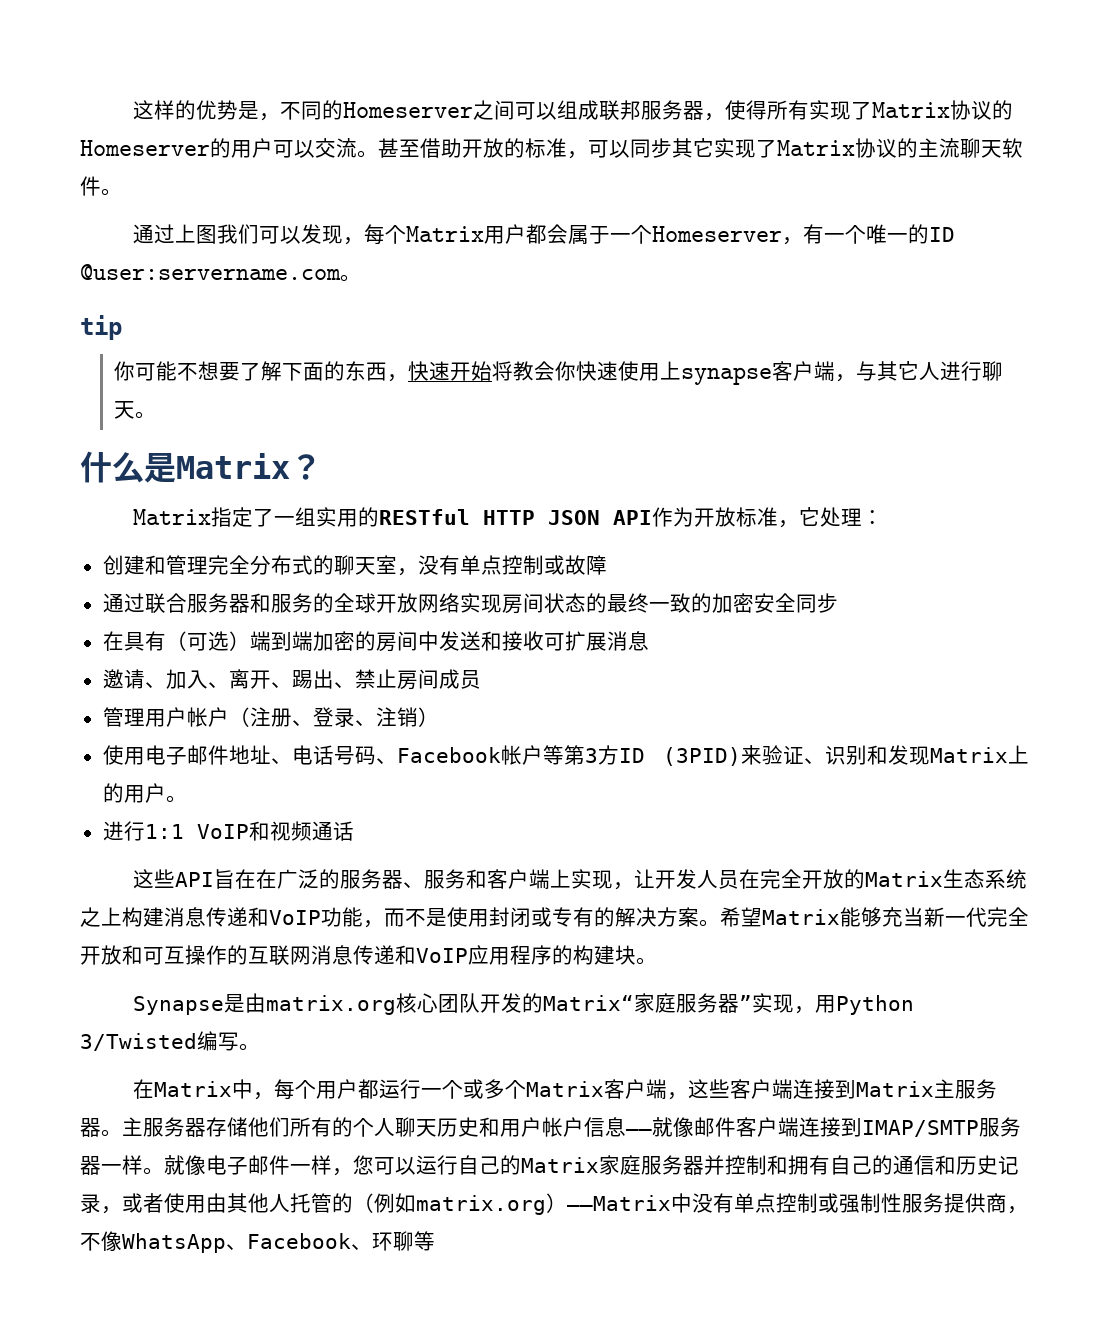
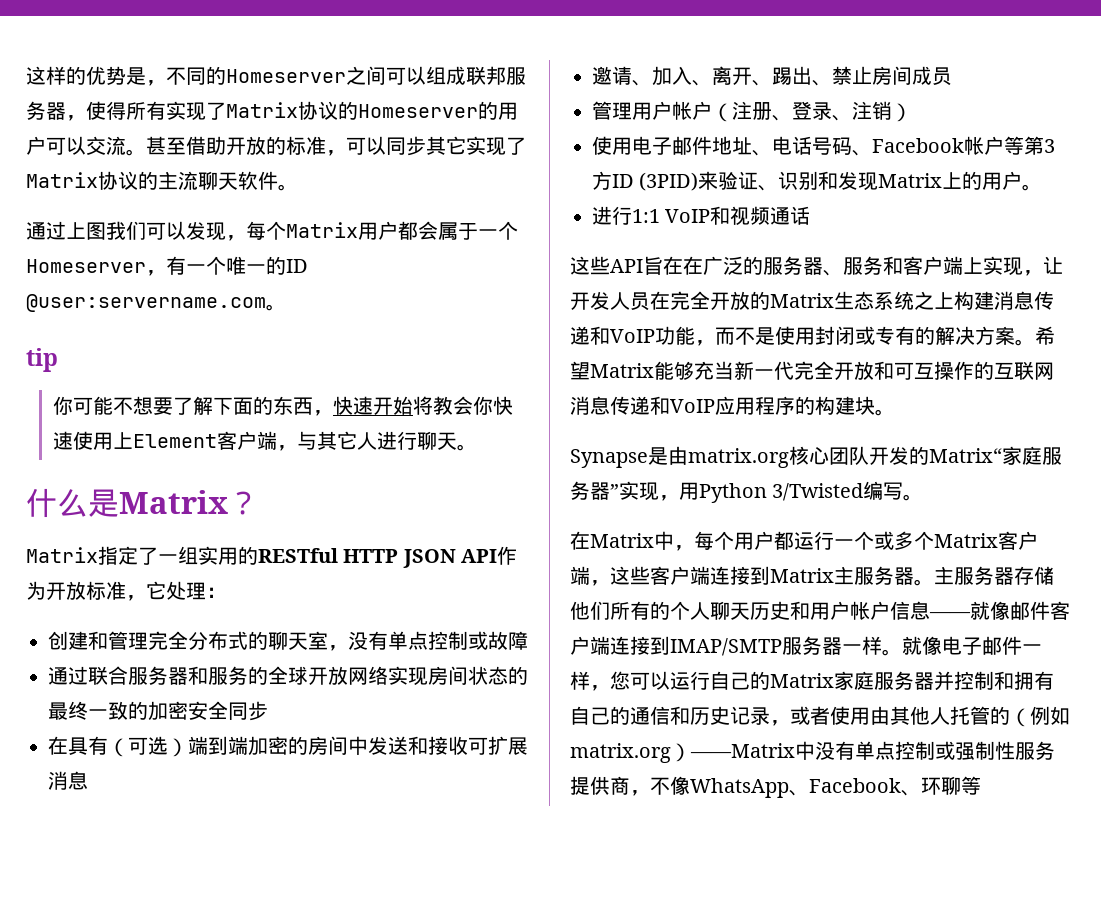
- 你可能不想要了解下面的东西，快速开始将教会你快速使用上synapse客户端，与其它人进行聊天。
+ 你可能不想要了解下面的东西，快速开始将教会你快速使用上Element客户端，与其它人进行聊天。

